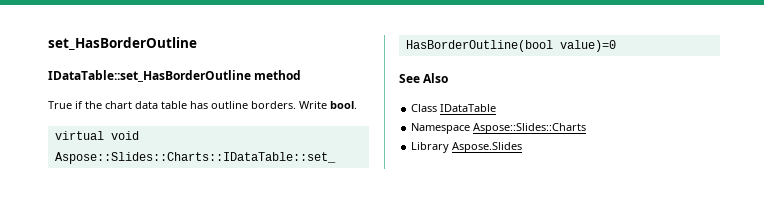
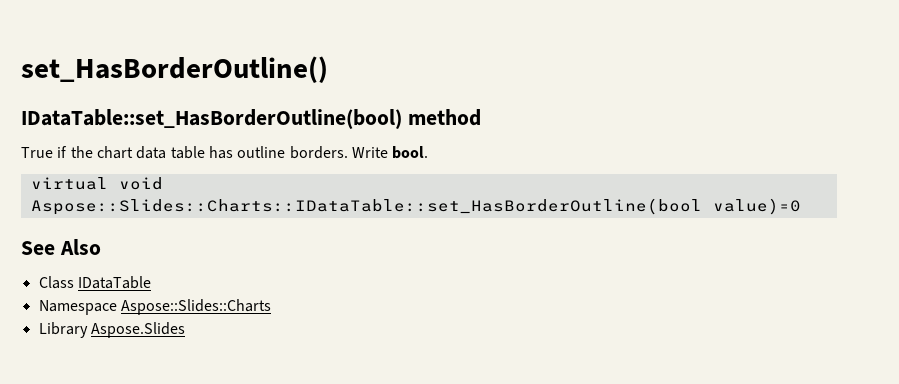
- set_HasBorderOutline
- IDataTable::set_HasBorderOutline method
+ set_HasBorderOutline()
+ IDataTable::set_HasBorderOutline(bool) method

